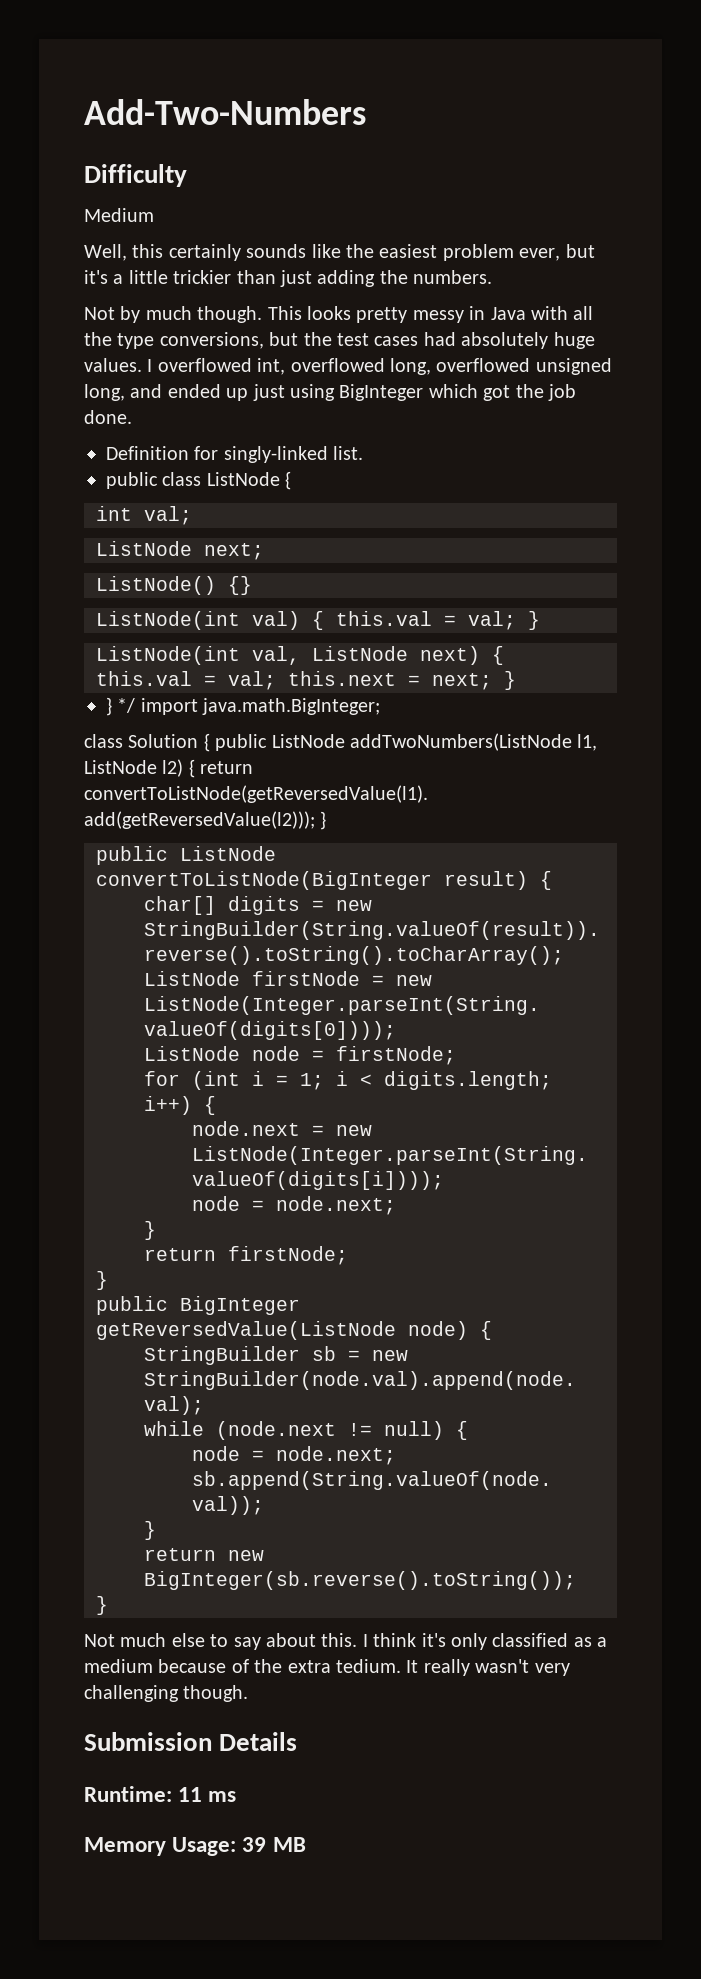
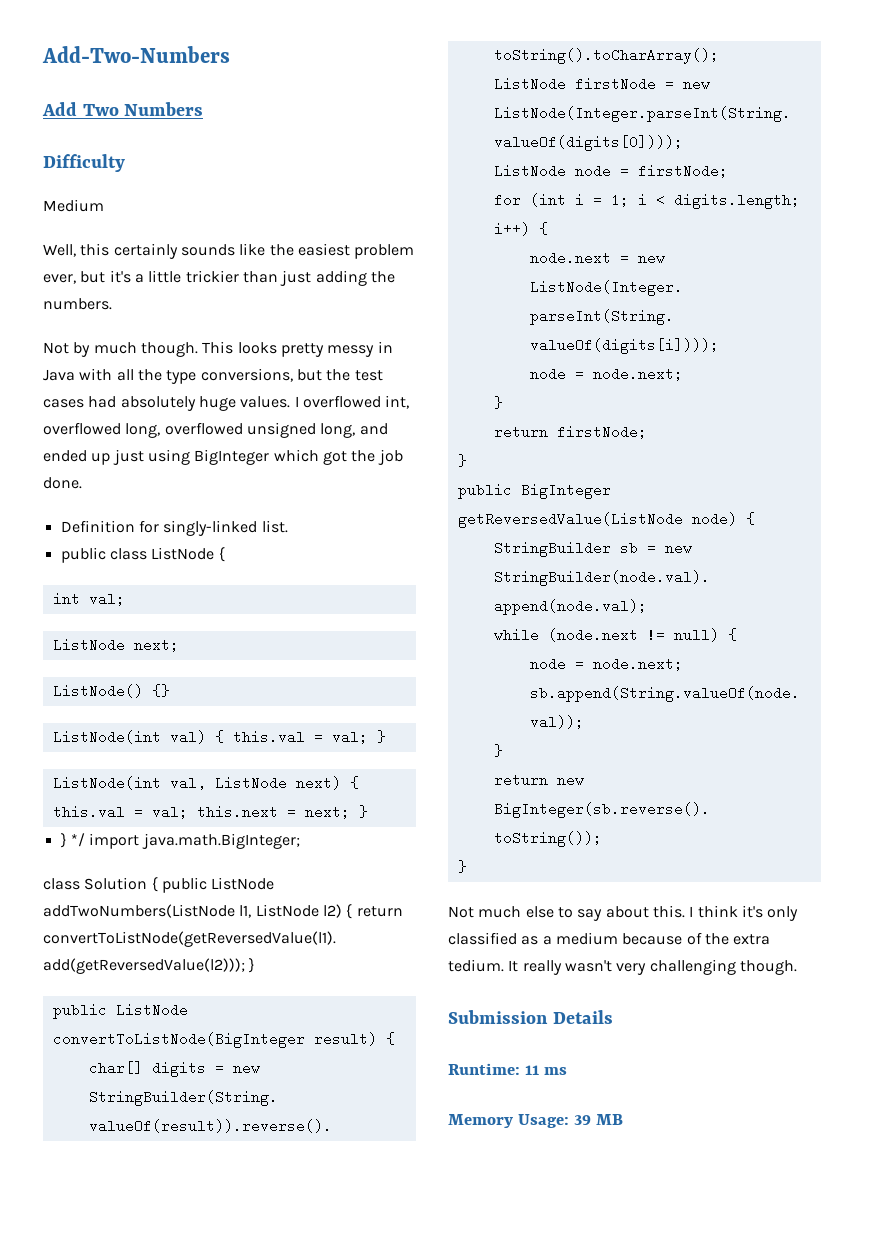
+ Add Two Numbers

